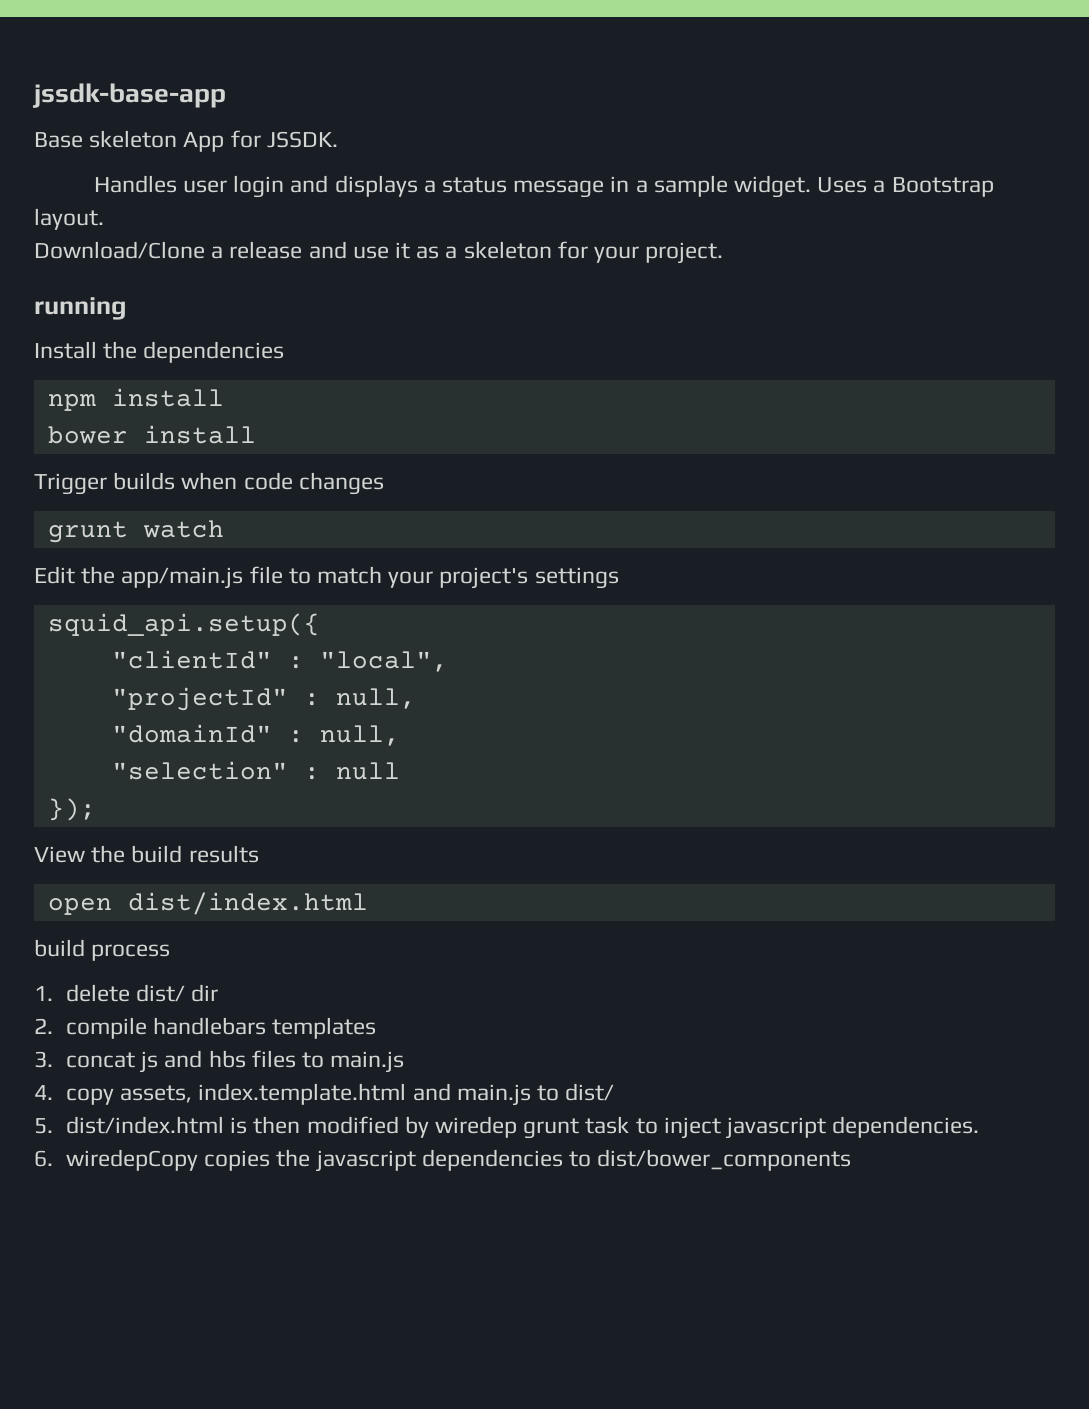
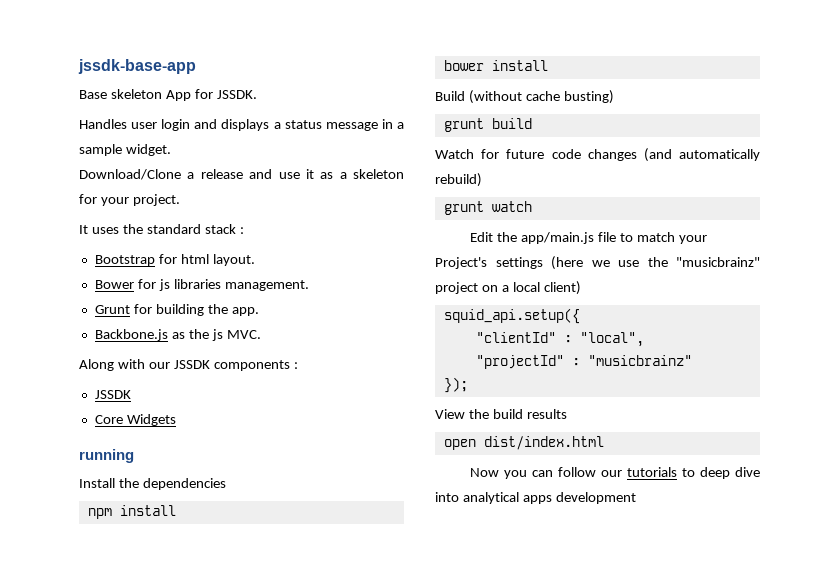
- Uses a Bootstrap layout.
+ It uses the standard stack :
+ Bootstrap for html layout.
+ Bower for js libraries management.
+ Grunt for building the app.
+ Backbone.js as the js MVC.
+ Along with our JSSDK components :
+ JSSDK
+ Core Widgets
- Trigger builds when code changes
+ Build (without cache busting)
+ grunt build
+ Watch for future code changes (and automatically rebuild)
- Edit the app/main.js file to match your project's settings
+ Edit the app/main.js file to match your Project's settings (here we use the "musicbrainz" project on a local client)
- "projectId" : null,
- "domainId" : null,
- "selection" : null
+ "projectId" : "musicbrainz"
- build process
- 1. delete dist/ dir
- 2. compile handlebars templates
- 3. concat js and hbs files to main.js
- 4. copy assets, index.template.html and main.js to dist/
- 5. dist/index.html is then modified by wiredep grunt task to inject javascript dependencies.
- 6. wiredepCopy copies the javascript dependencies to dist/bower_components
+ Now you can follow our tutorials to deep dive into analytical apps development

